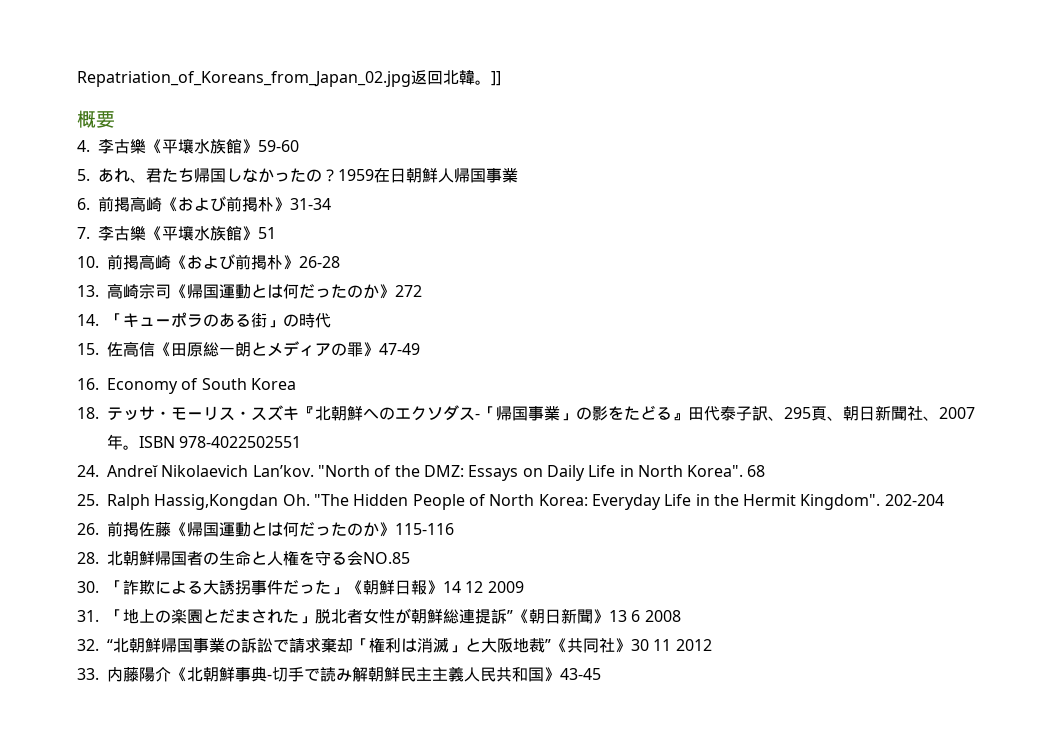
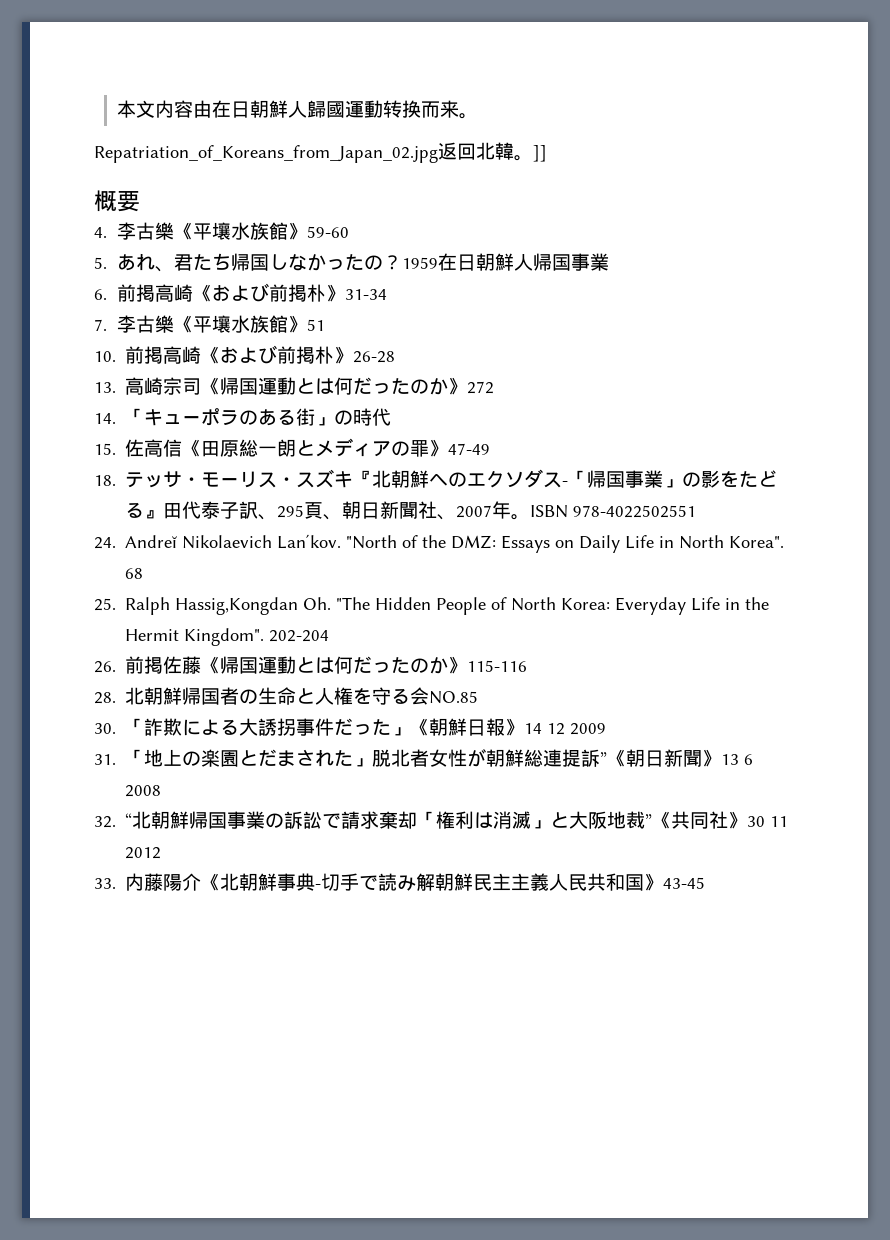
+ 本文内容由在日朝鮮人歸國運動转换而来。
- 16. Economy of South Korea

